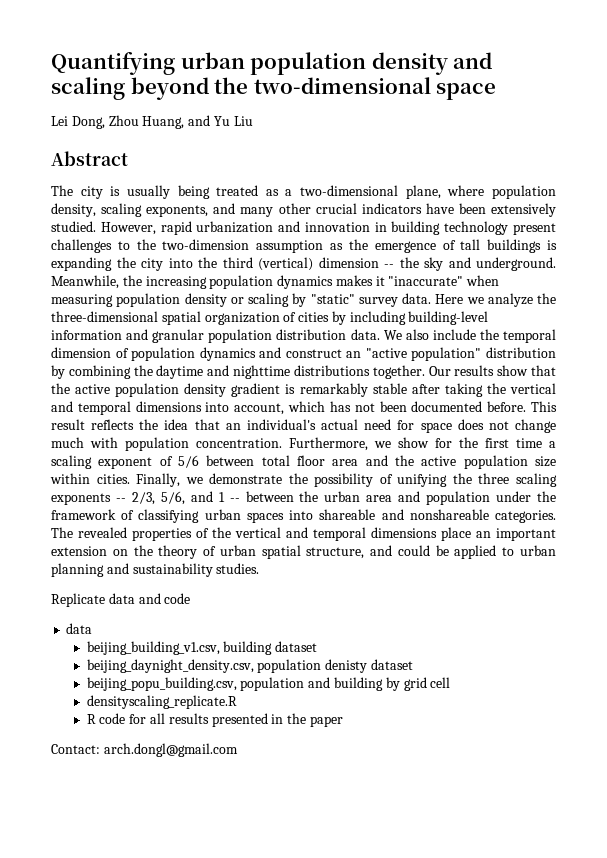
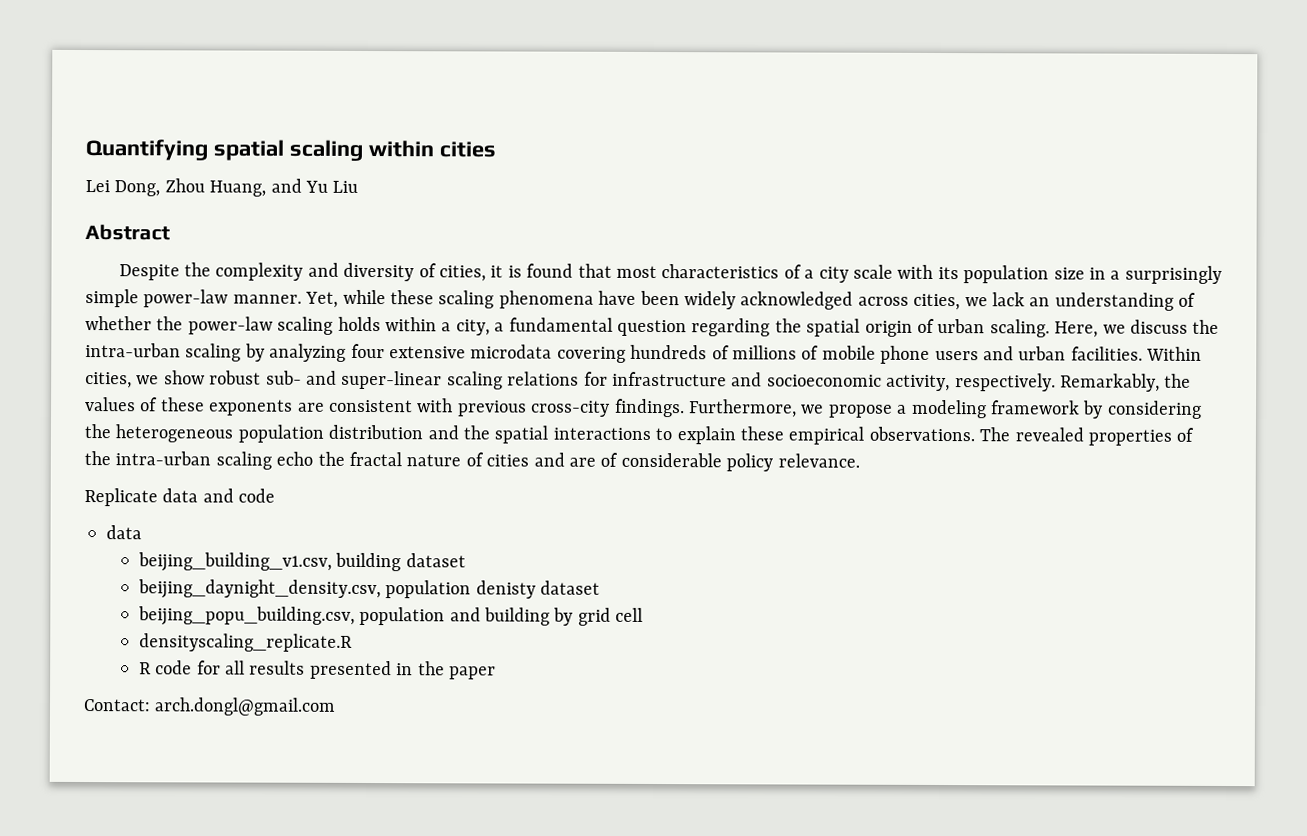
- Quantifying urban population density and scaling beyond the two-dimensional space
+ Quantifying spatial scaling within cities
- The city is usually being treated as a two-dimensional plane, where population density, scaling exponents, and many other crucial indicators have been extensively studied. However, rapid urbanization and innovation in building technology present challenges to the two-dimension assumption as the emergence of tall buildings is expanding the city into the third (vertical) dimension -- the sky and underground. Meanwhile, the increasing population dynamics makes it "inaccurate" when measuring population density or scaling by "static" survey data. Here we analyze the three-dimensional spatial organization of cities by including building-level information and granular population distribution data. We also include the temporal dimension of population dynamics and construct an "active population" distribution by combining the daytime and nighttime distributions together. Our results show that the active population density gradient is remarkably stable after taking the vertical and temporal dimensions into account, which has not been documented before. This result reflects the idea that an individual's actual need for space does not change much with population concentration. Furthermore, we show for the first time a scaling exponent of 5/6 between total floor area and the active population size within cities. Finally, we demonstrate the possibility of unifying the three scaling exponents -- 2/3, 5/6, and 1 -- between the urban area and population under the framework of classifying urban spaces into shareable and nonshareable categories.
+ Despite the complexity and diversity of cities, it is found that most characteristics of a city scale with its population size in a surprisingly simple power-law manner. Yet, while these scaling phenomena have been widely acknowledged across cities, we lack an understanding of whether the power-law scaling holds within a city, a fundamental question regarding the spatial origin of urban scaling. Here, we discuss the intra-urban scaling by analyzing four extensive microdata covering hundreds of millions of mobile phone users and urban facilities. Within cities, we show robust sub- and super-linear scaling relations for infrastructure and socioeconomic activity, respectively. Remarkably, the values of these exponents are consistent with previous cross-city findings. Furthermore, we propose a modeling framework by considering the heterogeneous population distribution and the spatial interactions to explain these empirical observations.
- The revealed properties of the vertical and temporal dimensions place an important extension on the theory of urban spatial structure, and could be applied to urban planning and sustainability studies.
+ The revealed properties of the intra-urban scaling echo the fractal nature of cities and are of considerable policy relevance.

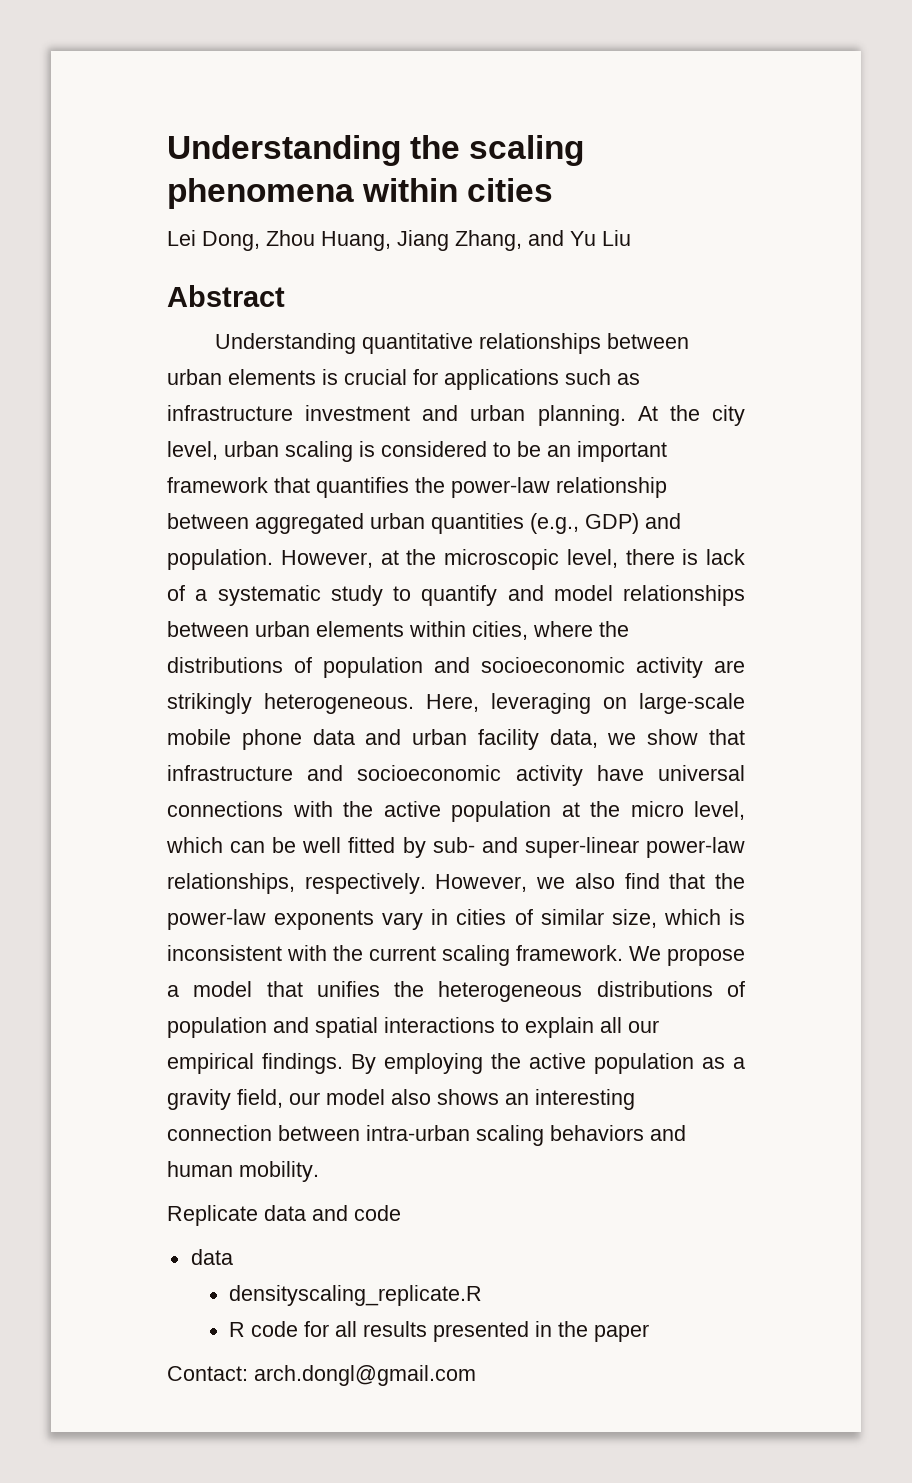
- Quantifying spatial scaling within cities
+ Understanding the scaling phenomena within cities
- Lei Dong, Zhou Huang, and Yu Liu
+ Lei Dong, Zhou Huang, Jiang Zhang, and Yu Liu
- Despite the complexity and diversity of cities, it is found that most characteristics of a city scale with its population size in a surprisingly simple power-law manner. Yet, while these scaling phenomena have been widely acknowledged across cities, we lack an understanding of whether the power-law scaling holds within a city, a fundamental question regarding the spatial origin of urban scaling. Here, we discuss the intra-urban scaling by analyzing four extensive microdata covering hundreds of millions of mobile phone users and urban facilities. Within cities, we show robust sub- and super-linear scaling relations for infrastructure and socioeconomic activity, respectively. Remarkably, the values of these exponents are consistent with previous cross-city findings. Furthermore, we propose a modeling framework by considering the heterogeneous population distribution and the spatial interactions to explain these empirical observations. The revealed properties of the intra-urban scaling echo the fractal nature of cities and are of considerable policy relevance.
+ Understanding quantitative relationships between urban elements is crucial for applications such as infrastructure investment and urban planning. At the city level, urban scaling is considered to be an important framework that quantifies the power-law relationship between aggregated urban quantities (e.g., GDP) and population. However, at the microscopic level, there is lack of a systematic study to quantify and model relationships between urban elements within cities, where the distributions of population and socioeconomic activity are strikingly heterogeneous. Here, leveraging on large-scale mobile phone data and urban facility data, we show that infrastructure and socioeconomic activity have universal connections with the active population at the micro level, which can be well fitted by sub- and super-linear power-law relationships, respectively. However, we also find that the power-law exponents vary in cities of similar size, which is inconsistent with the current scaling framework. We propose a model that unifies the heterogeneous distributions of population and spatial interactions to explain all our empirical findings. By employing the active population as a gravity field, our model also shows an interesting connection between intra-urban scaling behaviors and human mobility.
- beijing_building_v1.csv, building dataset
- beijing_daynight_density.csv, population denisty dataset
- beijing_popu_building.csv, population and building by grid cell

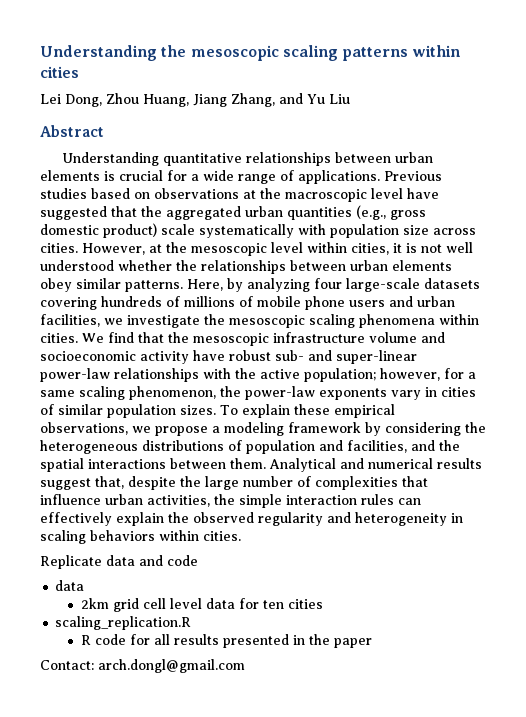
- Understanding the scaling phenomena within cities
+ Understanding the mesoscopic scaling patterns within cities
- Understanding quantitative relationships between urban elements is crucial for applications such as infrastructure investment and urban planning. At the city level, urban scaling is considered to be an important framework that quantifies the power-law relationship between aggregated urban quantities (e.g., GDP) and population. However, at the microscopic level, there is lack of a systematic study to quantify and model relationships between urban elements within cities, where the distributions of population and socioeconomic activity are strikingly heterogeneous. Here, leveraging on large-scale mobile phone data and urban facility data, we show that infrastructure and socioeconomic activity have universal connections with the active population at the micro level, which can be well fitted by sub- and super-linear power-law relationships, respectively. However, we also find that the power-law exponents vary in cities of similar size, which is inconsistent with the current scaling framework. We propose a model that unifies the heterogeneous distributions of population and spatial interactions to explain all our empirical findings. By employing the active population as a gravity field, our model also shows an interesting connection between intra-urban scaling behaviors and human mobility.
+ Understanding quantitative relationships between urban elements is crucial for a wide range of applications. Previous studies based on observations at the macroscopic level have suggested that the aggregated urban quantities (e.g., gross domestic product) scale systematically with population size across cities. However, at the mesoscopic level within cities, it is not well understood whether the relationships between urban elements obey similar patterns. Here, by analyzing four large-scale datasets covering hundreds of millions of mobile phone users and urban facilities, we investigate the mesoscopic scaling phenomena within cities. We find that the mesoscopic infrastructure volume and socioeconomic activity have robust sub- and super-linear power-law relationships with the active population; however, for a same scaling phenomenon, the power-law exponents vary in cities of similar population sizes. To explain these empirical observations, we propose a modeling framework by considering the heterogeneous distributions of population and facilities, and the spatial interactions between them. Analytical and numerical results suggest that, despite the large number of complexities that influence urban activities, the simple interaction rules can effectively explain the observed regularity and heterogeneity in scaling behaviors within cities.
- densityscaling_replicate.R
+ 2km grid cell level data for ten cities
+ scaling_replication.R

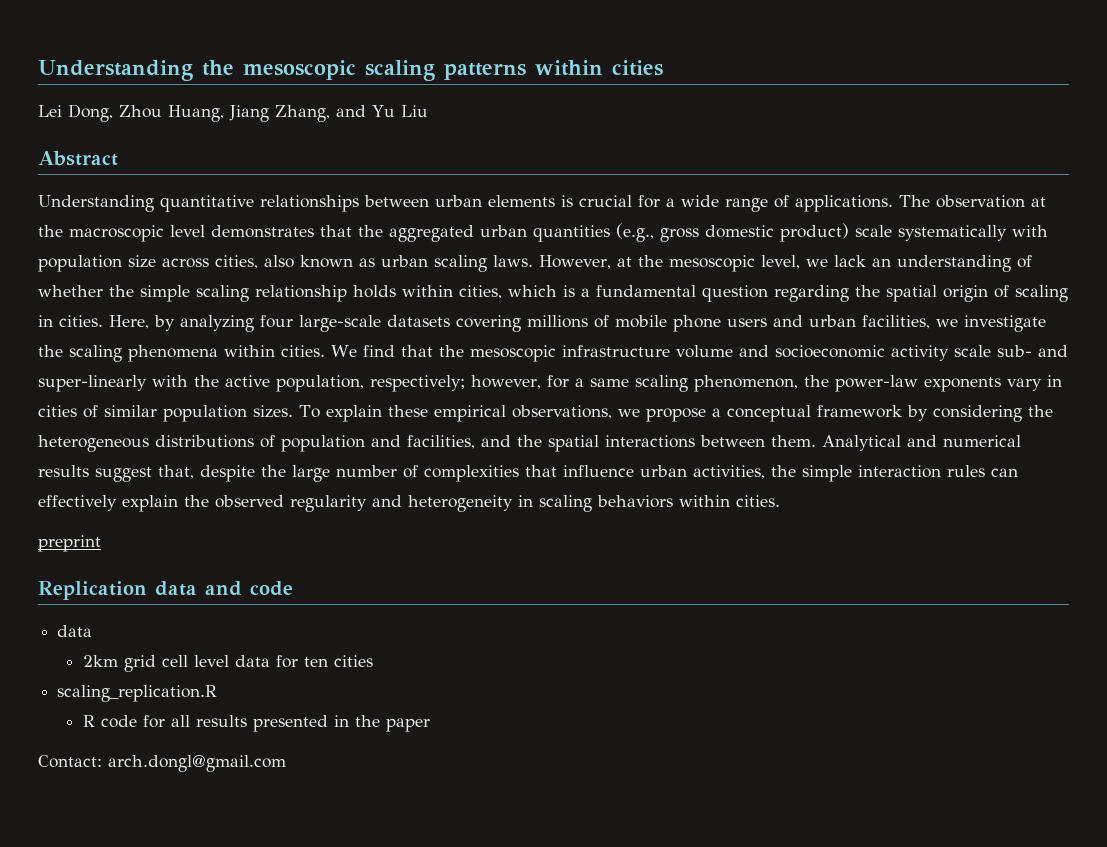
- Previous studies based on observations at the macroscopic level have suggested that the aggregated urban quantities (e.g., gross domestic product) scale systematically with population size across cities. However, at the mesoscopic level within cities, it is not well understood whether the relationships between urban elements obey similar patterns.
+ The observation at the macroscopic level demonstrates that the aggregated urban quantities (e.g., gross domestic product) scale systematically with population size across cities, also known as urban scaling laws. However, at the mesoscopic level, we lack an understanding of whether the simple scaling relationship holds within cities, which is a fundamental question regarding the spatial origin of scaling in cities.
- Here, by analyzing four large-scale datasets covering hundreds of millions of mobile phone users and urban facilities, we investigate the mesoscopic scaling phenomena within cities.
+ Here, by analyzing four large-scale datasets covering millions of mobile phone users and urban facilities, we investigate the scaling phenomena within cities.
- We find that the mesoscopic infrastructure volume and socioeconomic activity have robust sub- and super-linear power-law relationships with the active population; however, for a same scaling phenomenon, the power-law exponents vary in cities of similar population sizes.
+ We find that the mesoscopic infrastructure volume and socioeconomic activity scale sub- and super-linearly with the active population, respectively; however, for a same scaling phenomenon, the power-law exponents vary in cities of similar population sizes.
- To explain these empirical observations, we propose a modeling framework by considering the heterogeneous distributions of population and facilities, and the spatial interactions between them.
+ To explain these empirical observations, we propose a conceptual framework by considering the heterogeneous distributions of population and facilities, and the spatial interactions between them.
- Replicate data and code
+ preprint
+ Replication data and code

